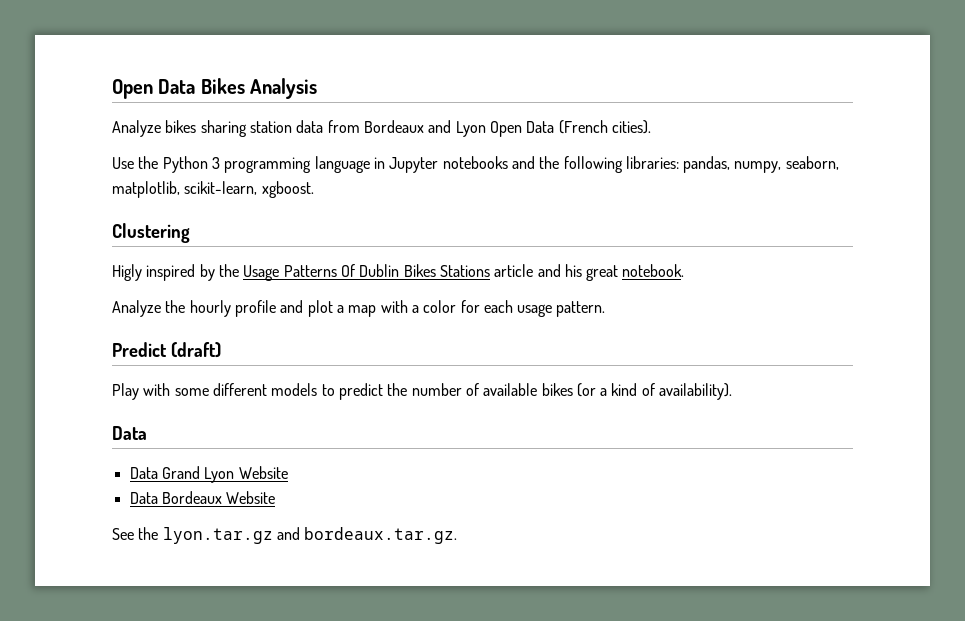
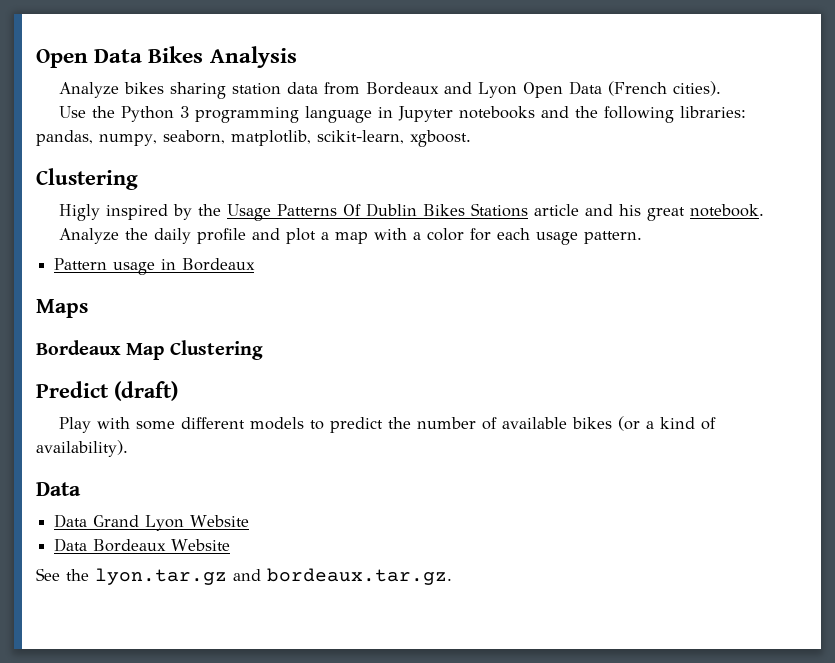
- Analyze the hourly profile and plot a map with a color for each usage pattern.
+ Analyze the daily profile and plot a map with a color for each usage pattern.
+ Pattern usage in Bordeaux
+ Maps
+ Bordeaux Map Clustering

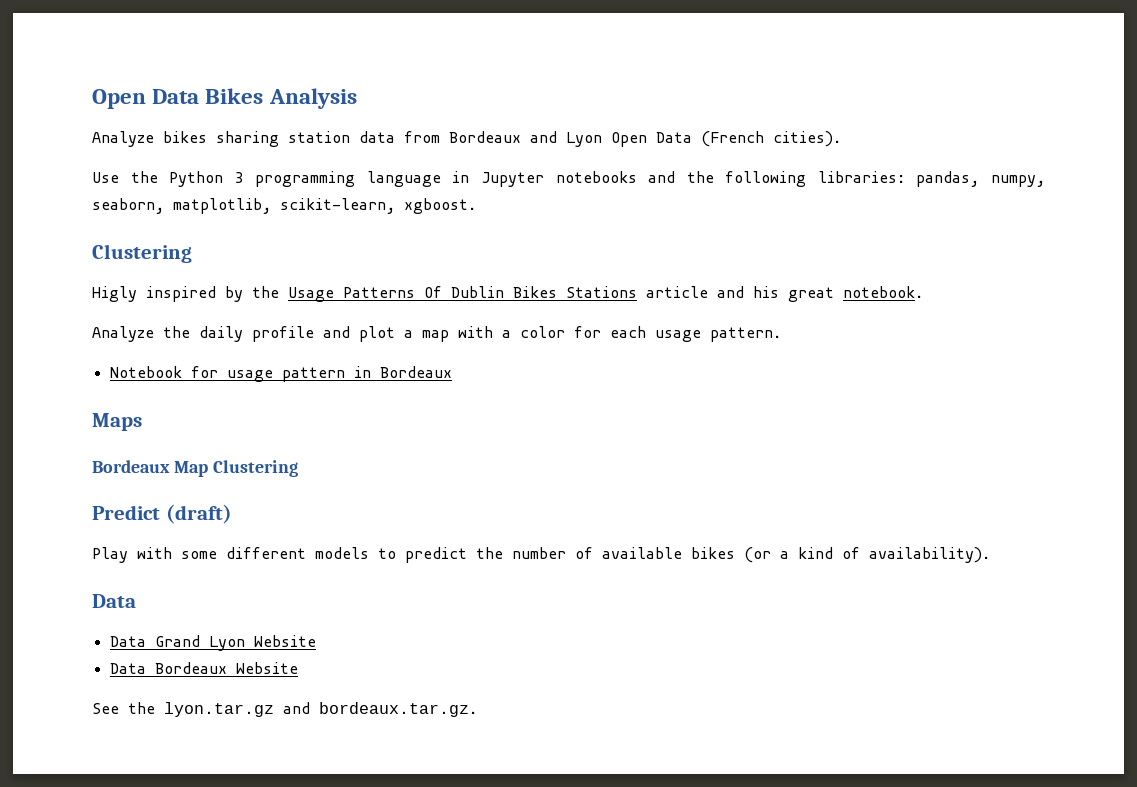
- Pattern usage in Bordeaux
+ Notebook for usage pattern in Bordeaux

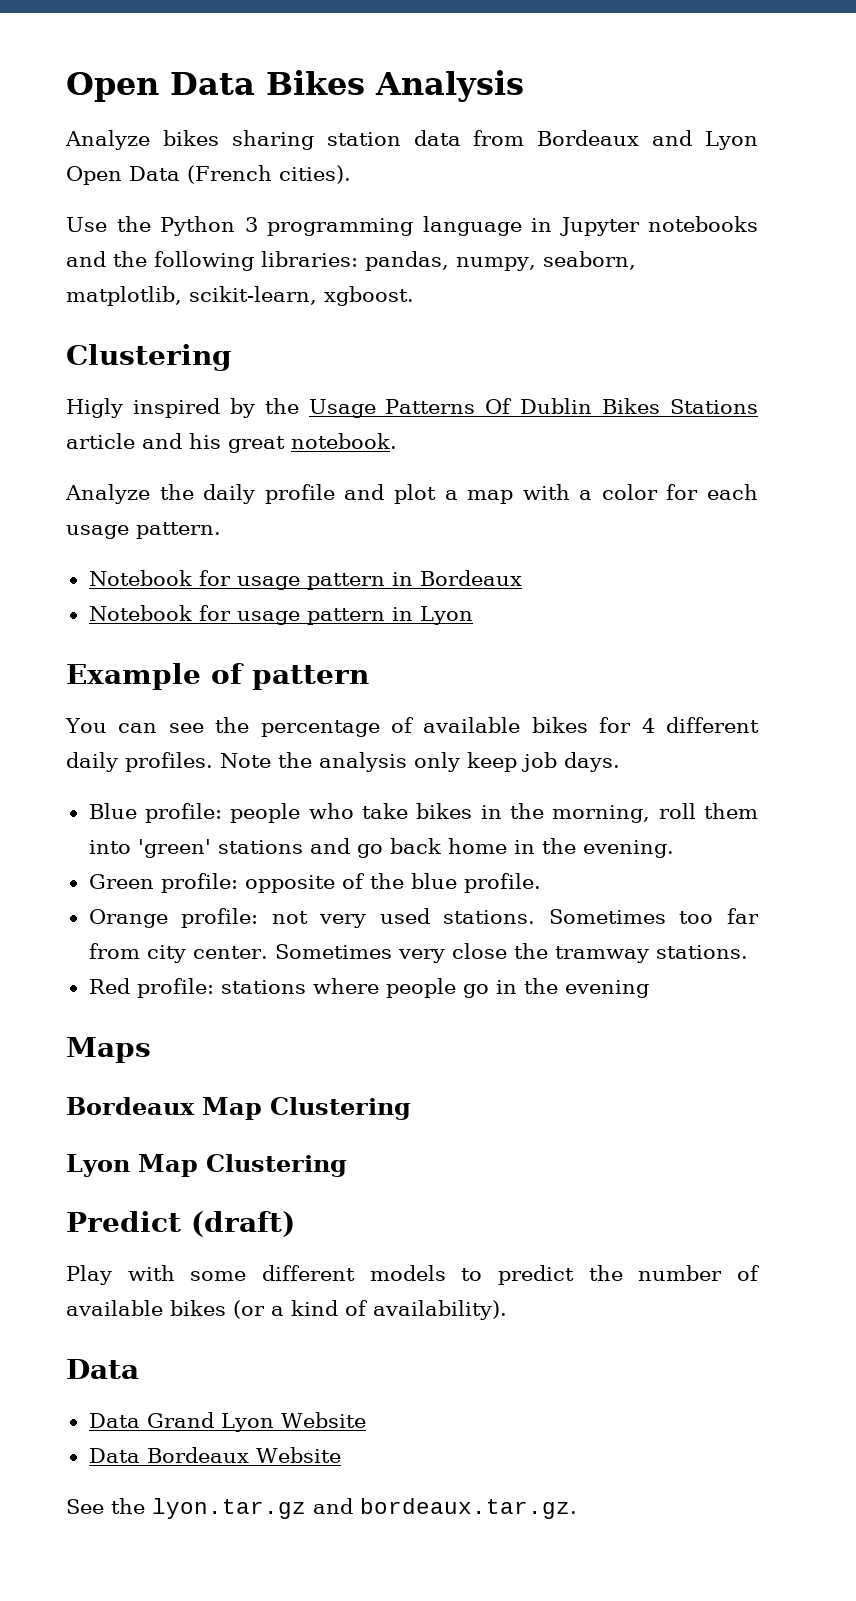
+ Notebook for usage pattern in Lyon
+ Example of pattern
+ You can see the percentage of available bikes for 4 different daily profiles. Note the analysis only keep job days.
+ Blue profile: people who take bikes in the morning, roll them into 'green' stations and go back home in the evening.
+ Green profile: opposite of the blue profile.
+ Orange profile: not very used stations. Sometimes too far from city center. Sometimes very close the tramway stations.
+ Red profile: stations where people go in the evening
+ Lyon Map Clustering

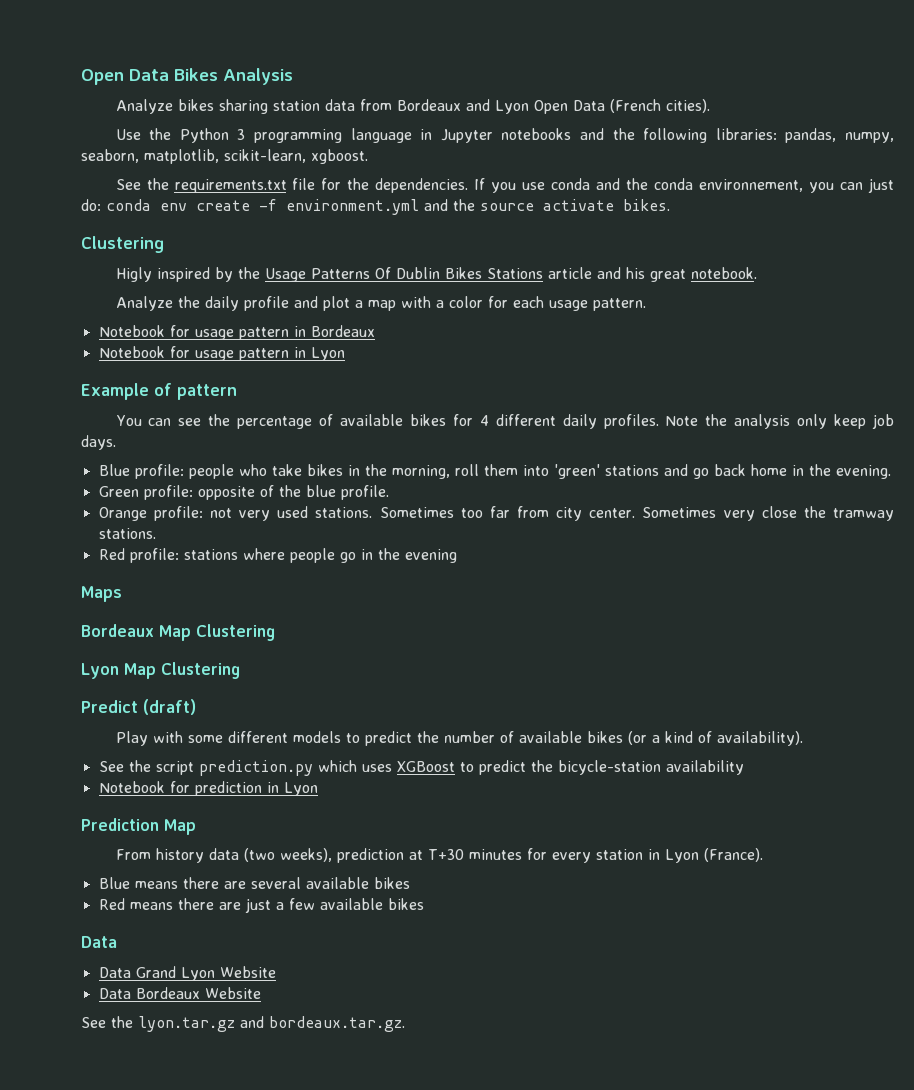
+ See the requirements.txt file for the dependencies. If you use conda and the conda environnement, you can just do: conda env create -f environment.yml and the source activate bikes.
+ See the script prediction.py which uses XGBoost to predict the bicycle-station availability
+ Notebook for prediction in Lyon
+ Prediction Map
+ From history data (two weeks), prediction at T+30 minutes for every station in Lyon (France).
+ Blue means there are several available bikes
+ Red means there are just a few available bikes

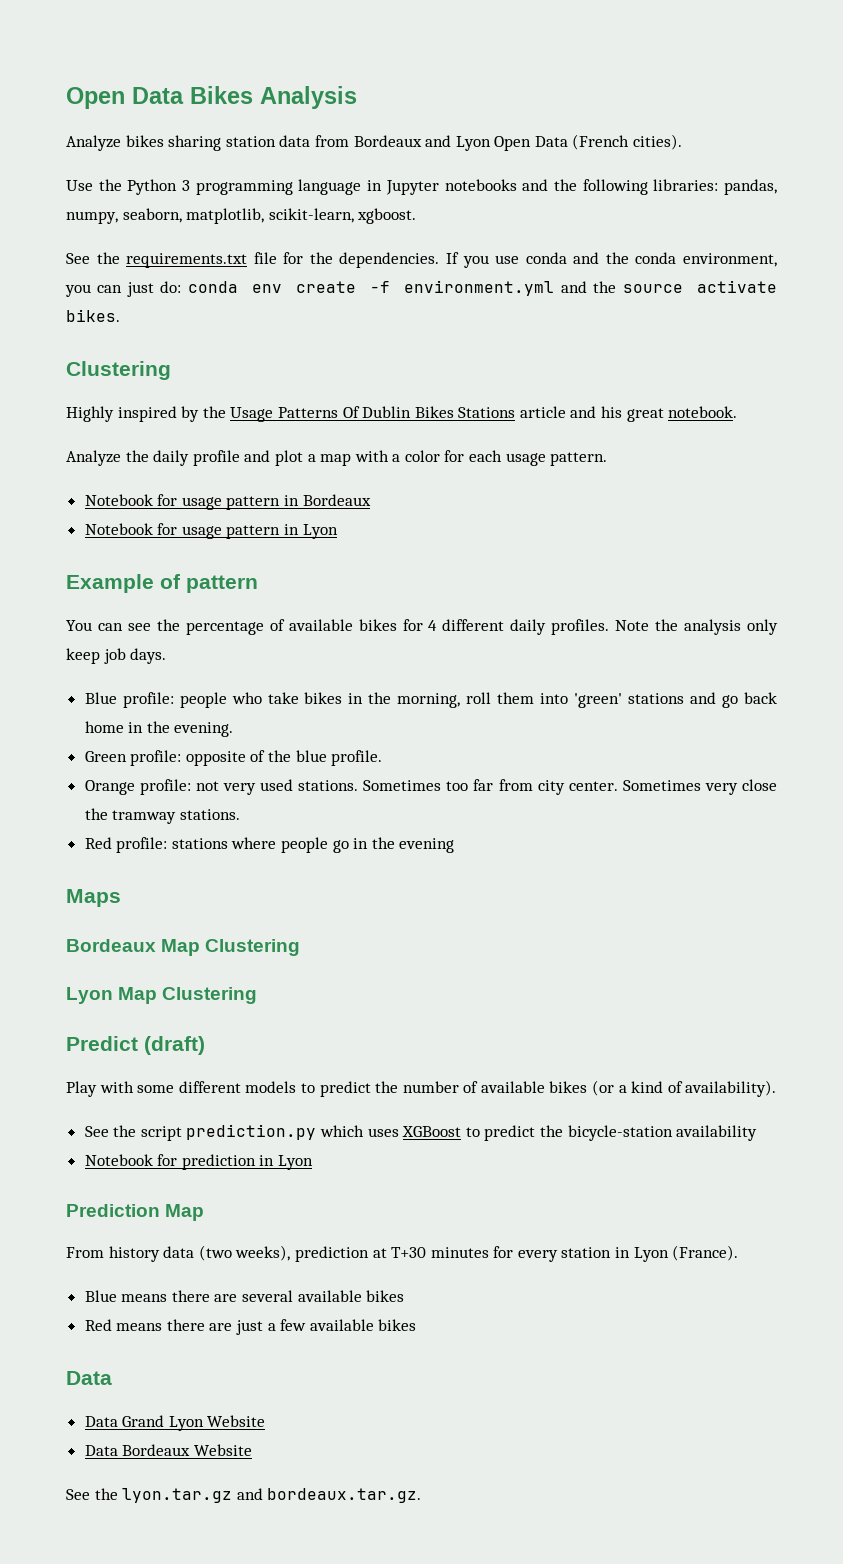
- If you use conda and the conda environnement, you can just do: conda env create -f environment.yml and the source activate bikes.
+ If you use conda and the conda environment, you can just do: conda env create -f environment.yml and the source activate bikes.
- Higly inspired by the Usage Patterns Of Dublin Bikes Stations article and his great notebook.
+ Highly inspired by the Usage Patterns Of Dublin Bikes Stations article and his great notebook.

